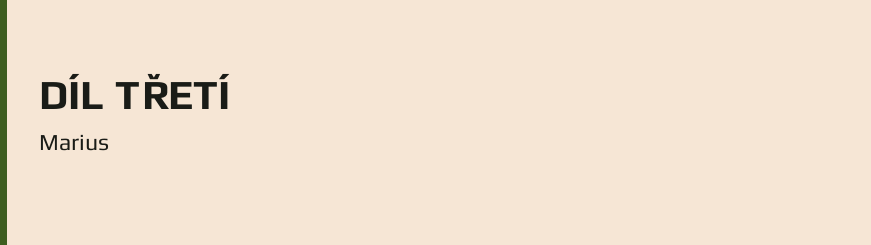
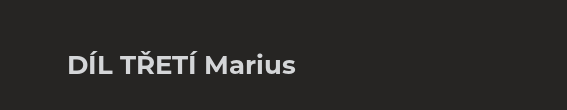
- DÍL TŘETÍ
- Marius
+ DÍL TŘETÍ Marius

